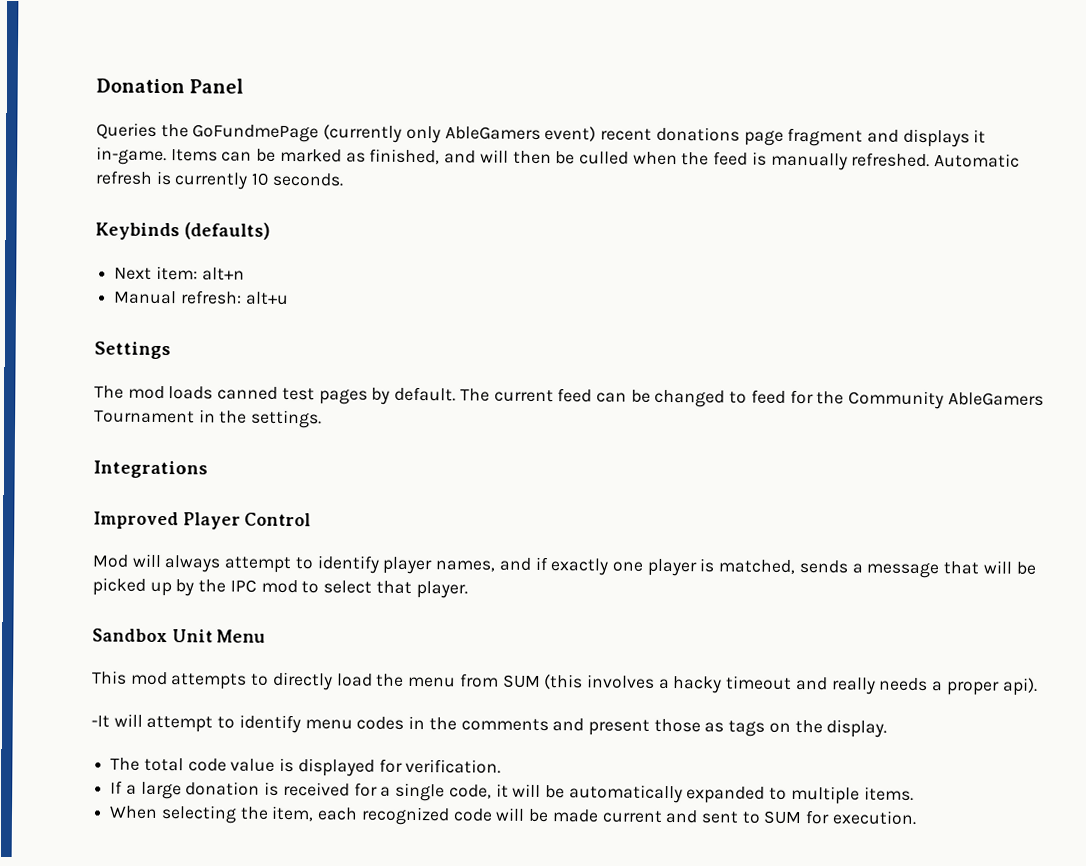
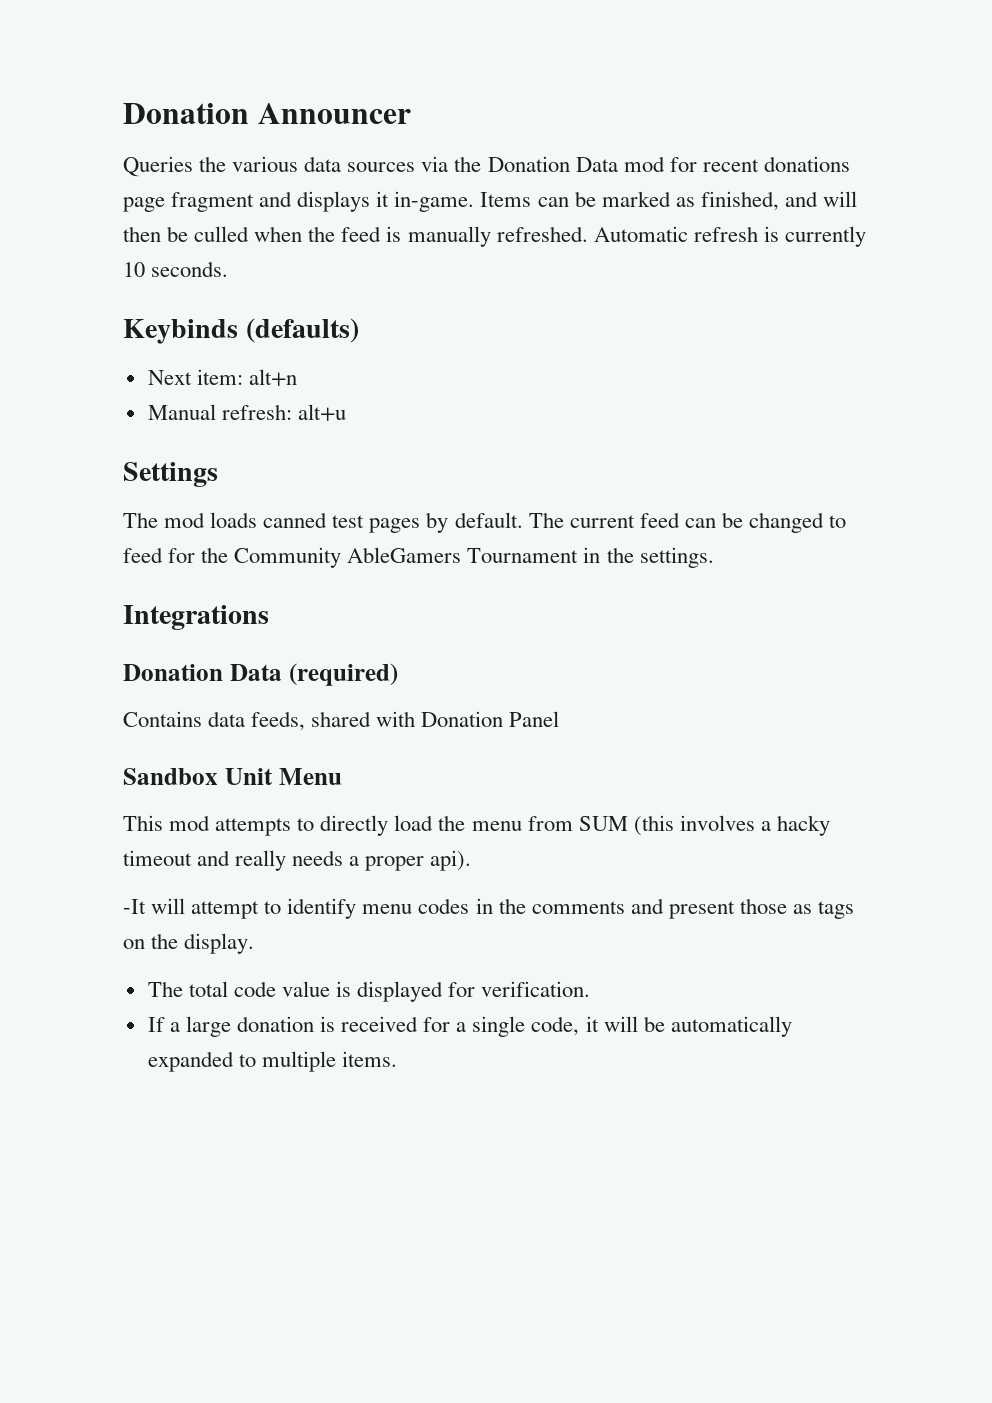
- Donation Panel
+ Donation Announcer
- Queries the GoFundmePage (currently only AbleGamers event) recent donations page fragment and displays it in-game.
+ Queries the various data sources via the Donation Data mod for recent donations page fragment and displays it in-game.
- Improved Player Control
- Mod will always attempt to identify player names, and if exactly one player is matched, sends a message that will be picked up by the IPC mod to select that player.
+ Donation Data (required)
+ Contains data feeds, shared with Donation Panel
- When selecting the item, each recognized code will be made current and sent to SUM for execution.

